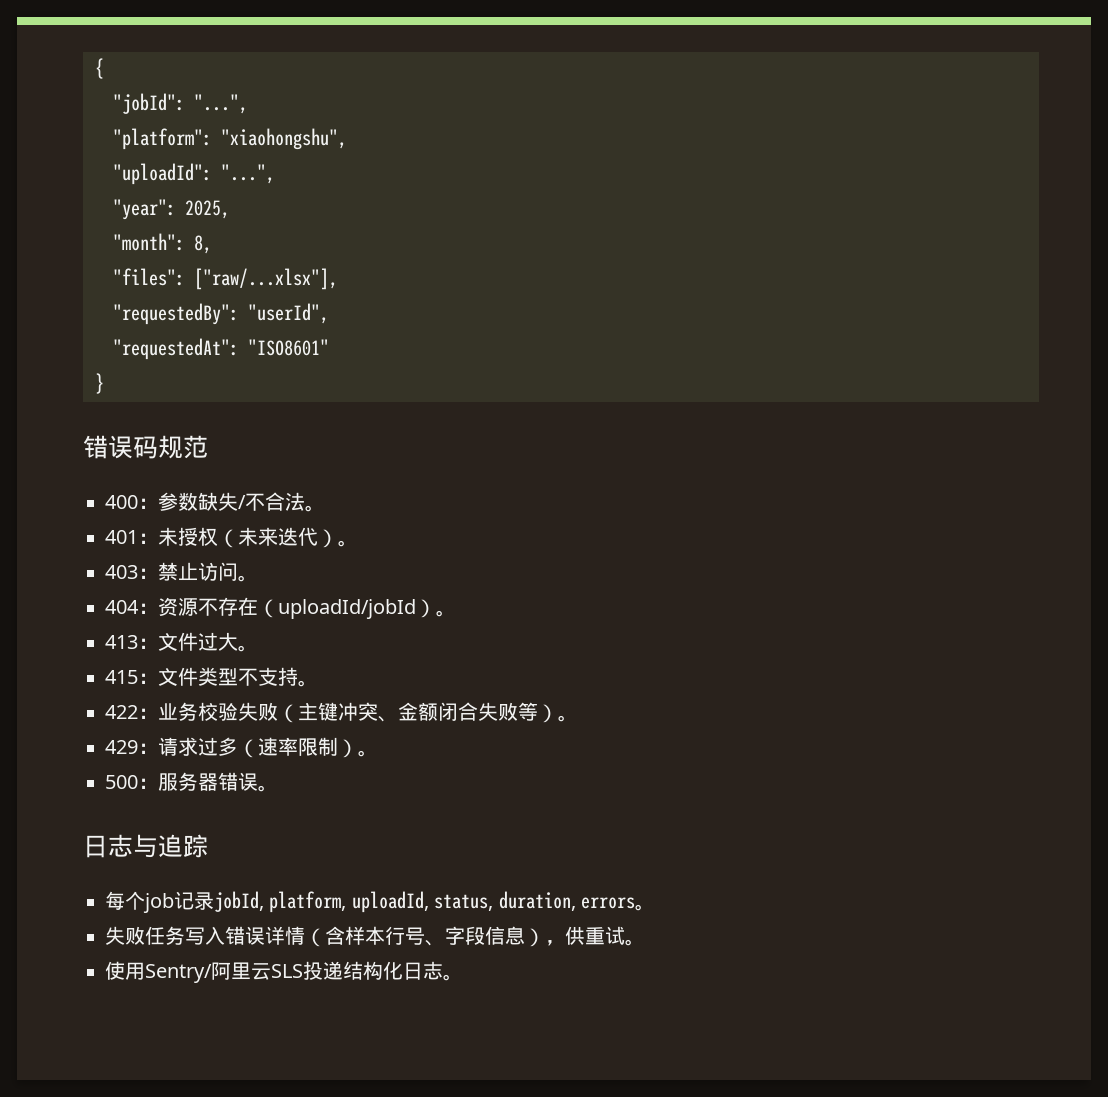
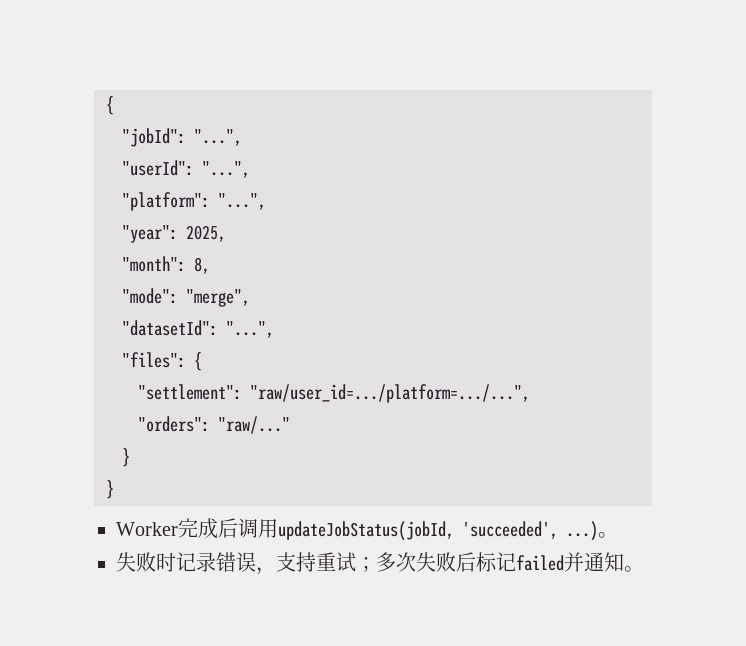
+ "userId": "...",
- "platform": "xiaohongshu",
- "uploadId": "...",
+ "platform": "...",
- "files": ["raw/...xlsx"],
- "requestedBy": "userId",
- "requestedAt": "ISO8601"
+ "mode": "merge",
+ "datasetId": "...",
+ "files": {
+ "settlement": "raw/user_id=.../platform=.../...",
+ "orders": "raw/..."
  }
- 错误码规范
- 400：参数缺失/不合法。
- 401：未授权（未来迭代）。
- 403：禁止访问。
- 404：资源不存在（uploadId/jobId）。
- 413：文件过大。
- 415：文件类型不支持。
- 422：业务校验失败（主键冲突、金额闭合失败等）。
- 429：请求过多（速率限制）。
- 500：服务器错误。
- 日志与追踪
- 每个job记录jobId, platform, uploadId, status, duration, errors。
- 失败任务写入错误详情（含样本行号、字段信息），供重试。
- 使用Sentry/阿里云SLS投递结构化日志。
+ }
+ Worker完成后调用updateJobStatus(jobId, 'succeeded', ...)。
+ 失败时记录错误，支持重试；多次失败后标记failed并通知。

